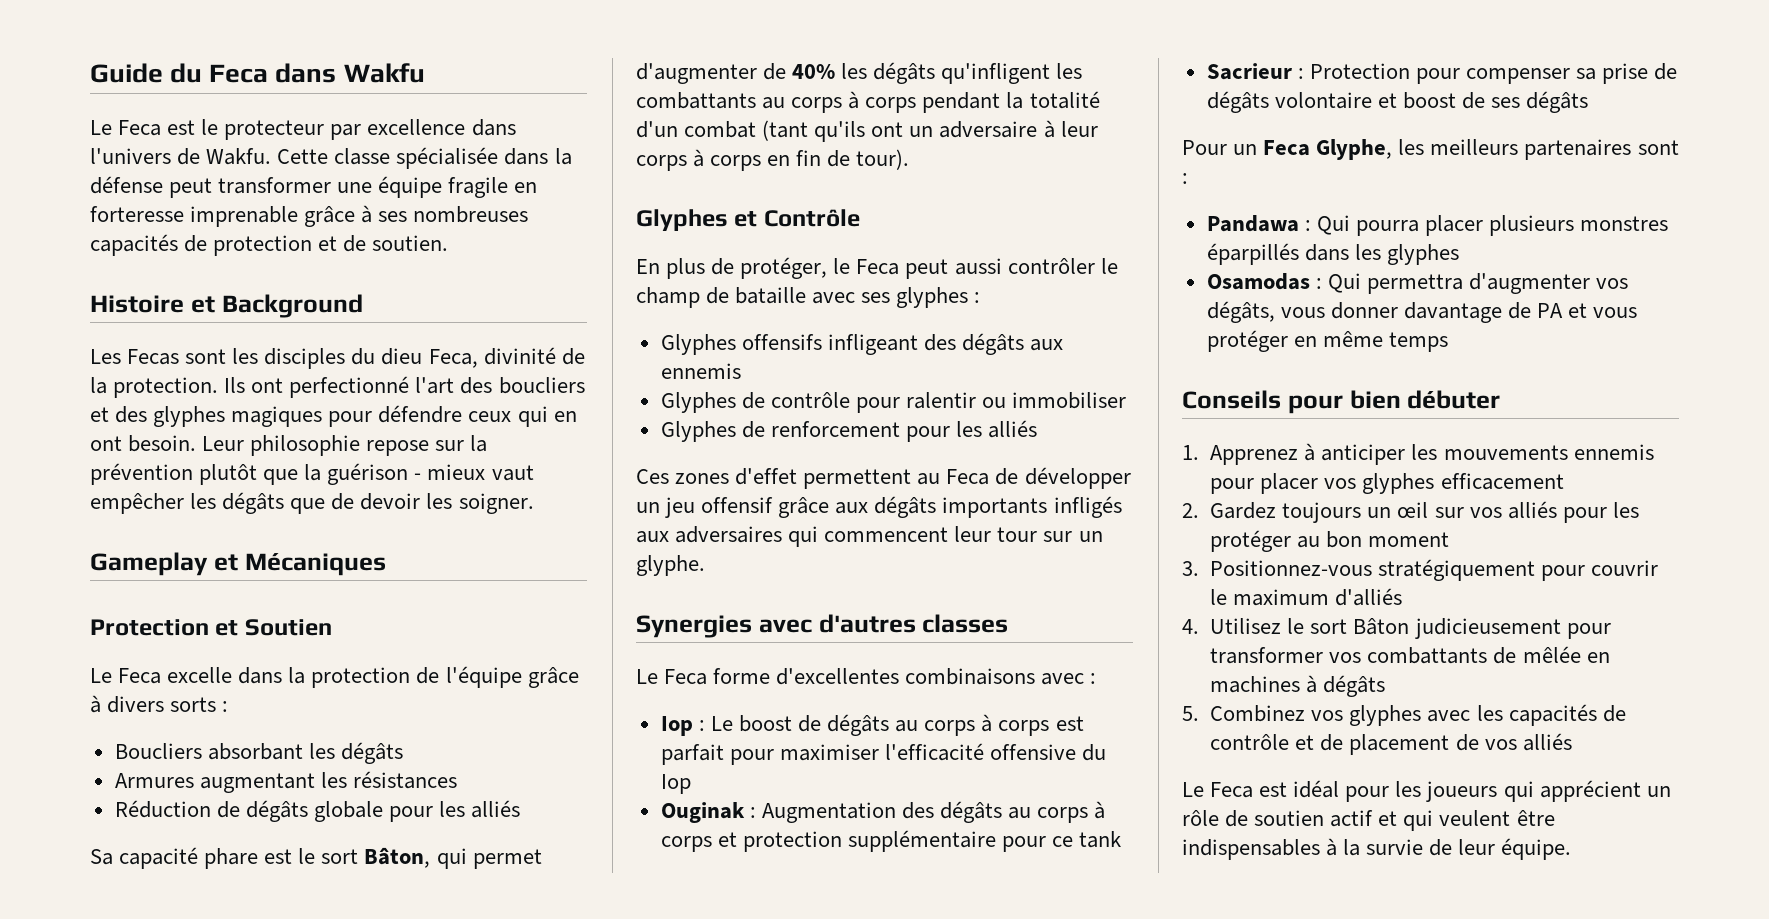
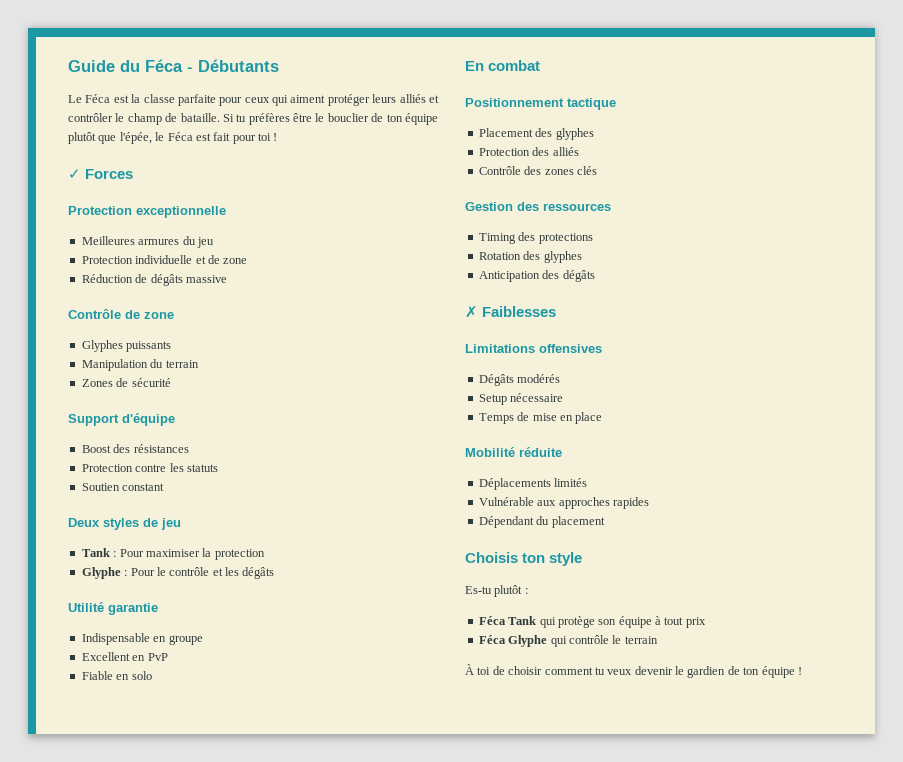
- Guide du Feca dans Wakfu
- Le Feca est le protecteur par excellence dans l'univers de Wakfu. Cette classe spécialisée dans la défense peut transformer une équipe fragile en forteresse imprenable grâce à ses nombreuses capacités de protection et de soutien.
- Histoire et Background
- Les Fecas sont les disciples du dieu Feca, divinité de la protection. Ils ont perfectionné l'art des boucliers et des glyphes magiques pour défendre ceux qui en ont besoin. Leur philosophie repose sur la prévention plutôt que la guérison - mieux vaut empêcher les dégâts que de devoir les soigner.
- Gameplay et Mécaniques
- Protection et Soutien
- Le Feca excelle dans la protection de l'équipe grâce à divers sorts :
- Boucliers absorbant les dégâts
- Armures augmentant les résistances
- Réduction de dégâts globale pour les alliés
- Sa capacité phare est le sort Bâton, qui permet d'augmenter de 40% les dégâts qu'infligent les combattants au corps à corps pendant la totalité d'un combat (tant qu'ils ont un adversaire à leur corps à corps en fin de tour).
- Glyphes et Contrôle
- En plus de protéger, le Feca peut aussi contrôler le champ de bataille avec ses glyphes :
- Glyphes offensifs infligeant des dégâts aux ennemis
- Glyphes de contrôle pour ralentir ou immobiliser
- Glyphes de renforcement pour les alliés
- Ces zones d'effet permettent au Feca de développer un jeu offensif grâce aux dégâts importants infligés aux adversaires qui commencent leur tour sur un glyphe.
- Synergies avec d'autres classes
- Le Feca forme d'excellentes combinaisons avec :
- Iop : Le boost de dégâts au corps à corps est parfait pour maximiser l'efficacité offensive du Iop
- Ouginak : Augmentation des dégâts au corps à corps et protection supplémentaire pour ce tank
- Sacrieur : Protection pour compenser sa prise de dégâts volontaire et boost de ses dégâts
- Pour un Feca Glyphe, les meilleurs partenaires sont :
- Pandawa : Qui pourra placer plusieurs monstres éparpillés dans les glyphes
- Osamodas : Qui permettra d'augmenter vos dégâts, vous donner davantage de PA et vous protéger en même temps
- Conseils pour bien débuter
- 1. Apprenez à anticiper les mouvements ennemis pour placer vos glyphes efficacement
- 2. Gardez toujours un œil sur vos alliés pour les protéger au bon moment
- 3. Positionnez-vous stratégiquement pour couvrir le maximum d'alliés
- 4. Utilisez le sort Bâton judicieusement pour transformer vos combattants de mêlée en machines à dégâts
- 5. Combinez vos glyphes avec les capacités de contrôle et de placement de vos alliés
- Le Feca est idéal pour les joueurs qui apprécient un rôle de soutien actif et qui veulent être indispensables à la survie de leur équipe.
+ Guide du Féca - Débutants
+ Le Féca est la classe parfaite pour ceux qui aiment protéger leurs alliés et contrôler le champ de bataille. Si tu préfères être le bouclier de ton équipe plutôt que l'épée, le Féca est fait pour toi !
+ ✓ Forces
+ Protection exceptionnelle
+ Meilleures armures du jeu
+ Protection individuelle et de zone
+ Réduction de dégâts massive
+ Contrôle de zone
+ Glyphes puissants
+ Manipulation du terrain
+ Zones de sécurité
+ Support d'équipe
+ Boost des résistances
+ Protection contre les statuts
+ Soutien constant
+ Deux styles de jeu
+ Tank : Pour maximiser la protection
+ Glyphe : Pour le contrôle et les dégâts
+ Utilité garantie
+ Indispensable en groupe
+ Excellent en PvP
+ Fiable en solo
+ En combat
+ Positionnement tactique
+ Placement des glyphes
+ Protection des alliés
+ Contrôle des zones clés
+ Gestion des ressources
+ Timing des protections
+ Rotation des glyphes
+ Anticipation des dégâts
+ ✗ Faiblesses
+ Limitations offensives
+ Dégâts modérés
+ Setup nécessaire
+ Temps de mise en place
+ Mobilité réduite
+ Déplacements limités
+ Vulnérable aux approches rapides
+ Dépendant du placement
+ Choisis ton style
+ Es-tu plutôt :
+ Féca Tank qui protège son équipe à tout prix
+ Féca Glyphe qui contrôle le terrain
+ À toi de choisir comment tu veux devenir le gardien de ton équipe !

